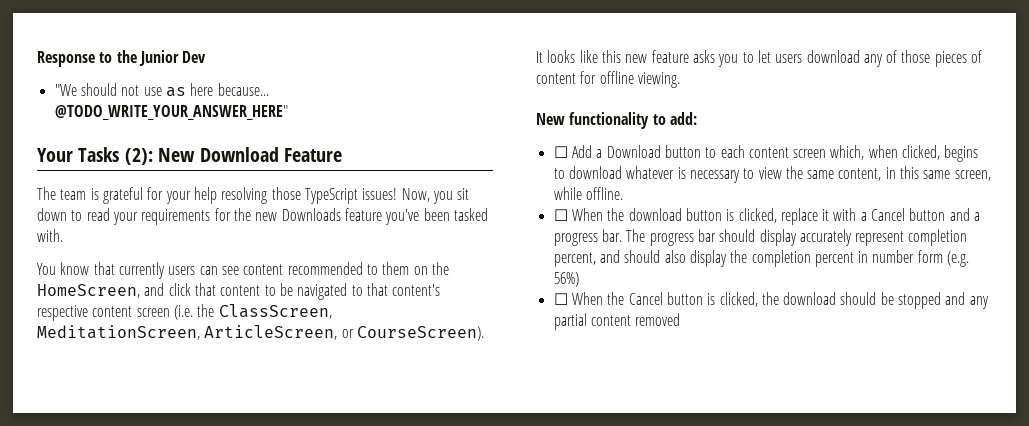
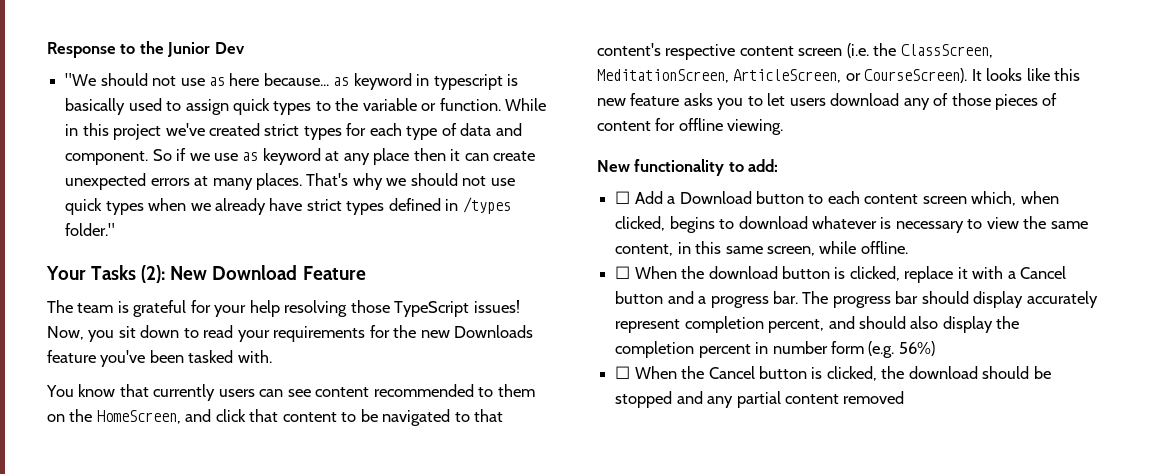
- "We should not use as here because... @TODO_WRITE_YOUR_ANSWER_HERE"
+ "We should not use as here because... as keyword in typescript is basically used to assign quick types to the variable or function. While in this project we've created strict types for each type of data and component. So if we use as keyword at any place then it can create unexpected errors at many places. That's why we should not use quick types when we already have strict types defined in /types folder."

